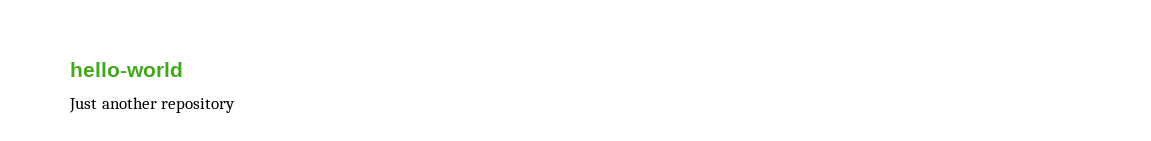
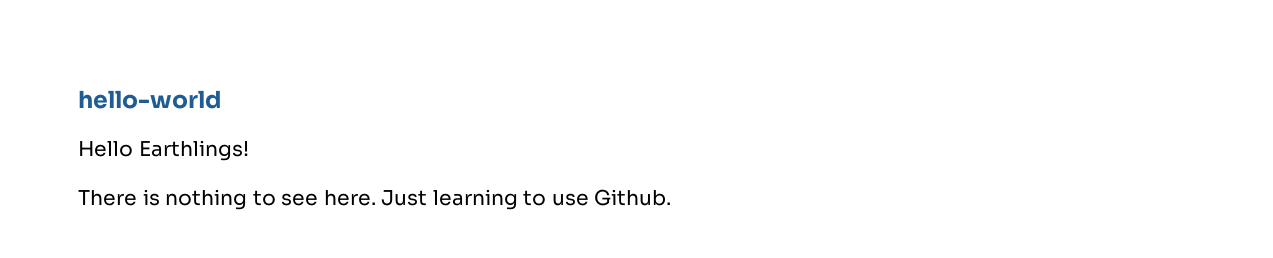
- Just another repository
+ Hello Earthlings!
+ There is nothing to see here. Just learning to use Github.

